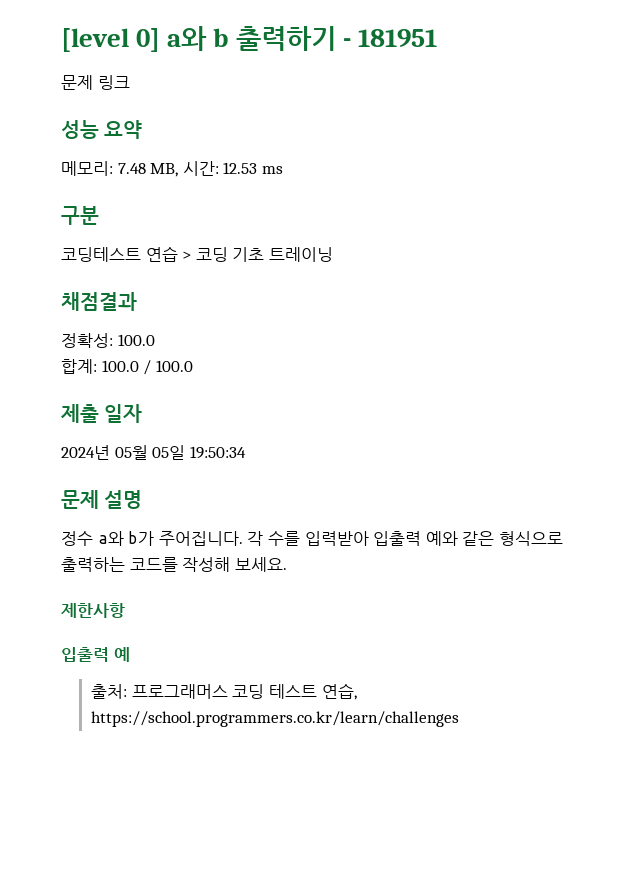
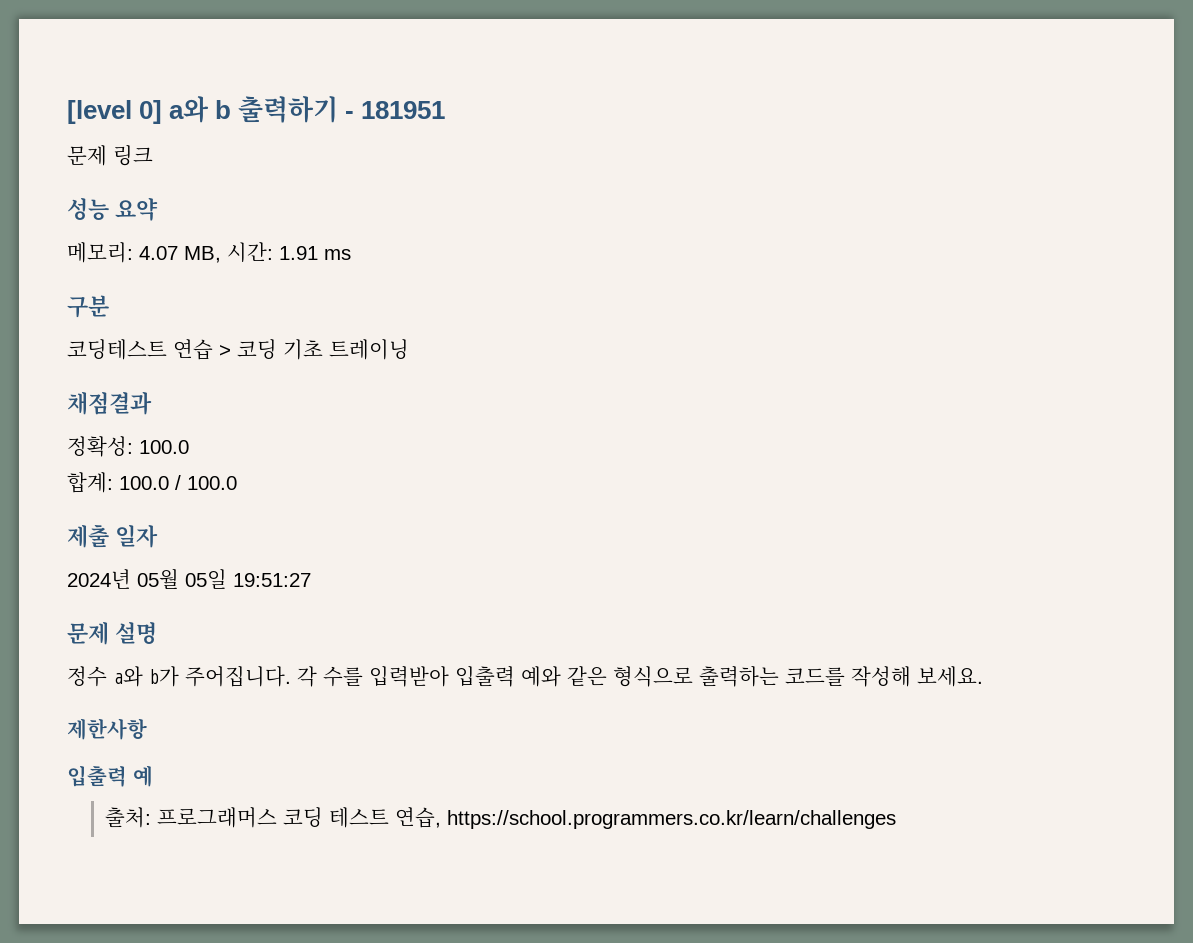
- 메모리: 7.48 MB, 시간: 12.53 ms
+ 메모리: 4.07 MB, 시간: 1.91 ms
- 2024년 05월 05일 19:50:34
+ 2024년 05월 05일 19:51:27

